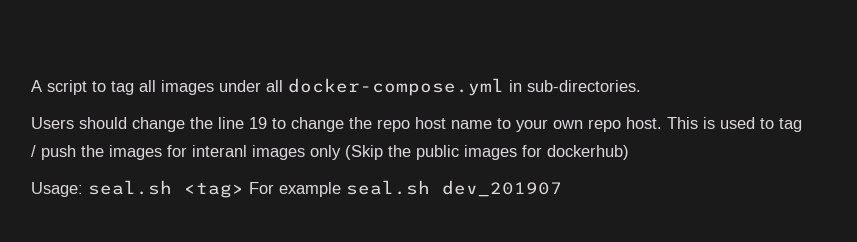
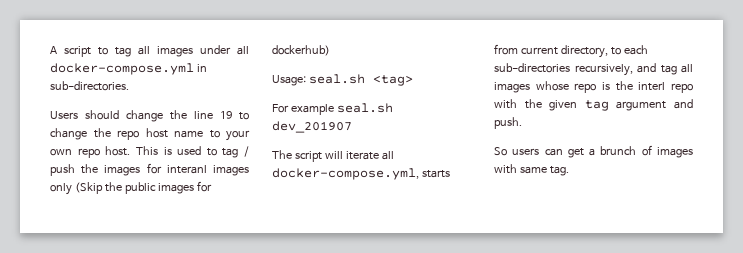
- Usage: seal.sh <tag> For example seal.sh dev_201907
+ Usage: seal.sh <tag>
+ For example seal.sh dev_201907
+ The script will iterate all docker-compose.yml, starts from current directory, to each sub-directories recursively, and tag all images whose repo is the interl repo with the given tag argument and push.
+ So users can get a brunch of images with same tag.

